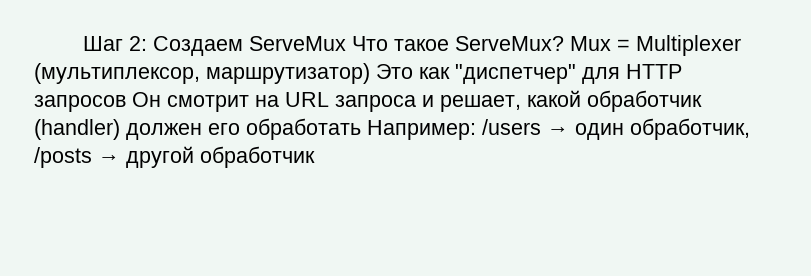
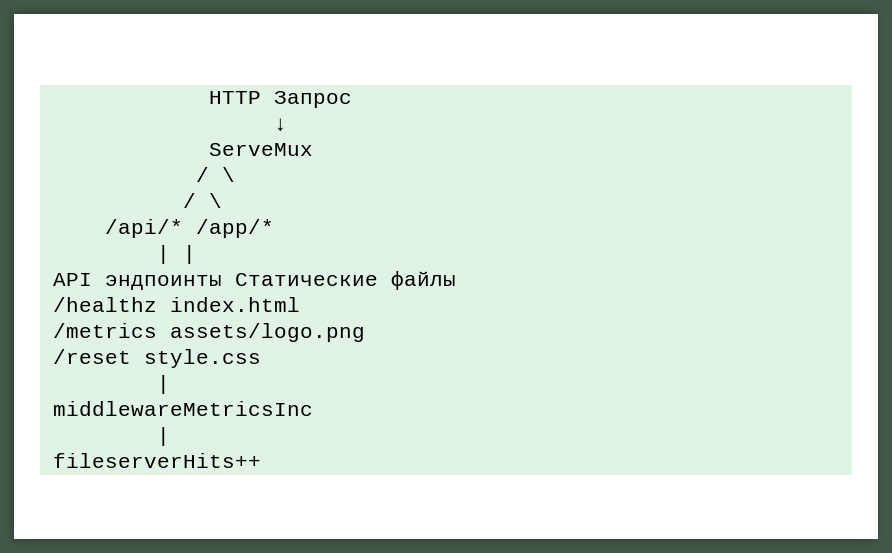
- Шаг 2: Создаем ServeMux Что такое ServeMux? Mux = Multiplexer (мультиплексор, маршрутизатор) Это как "диспетчер" для HTTP запросов Он смотрит на URL запроса и решает, какой обработчик (handler) должен его обработать Например: /users → один обработчик, /posts → другой обработчик
+ HTTP Запрос
+ ↓
+ ServeMux
+ / \
+ / \
+ /api/* /app/*
+ | |
+ API эндпоинты Статические файлы
+ /healthz index.html
+ /metrics assets/logo.png
+ /reset style.css
+ |
+ middlewareMetricsInc
+ |
+ fileserverHits++

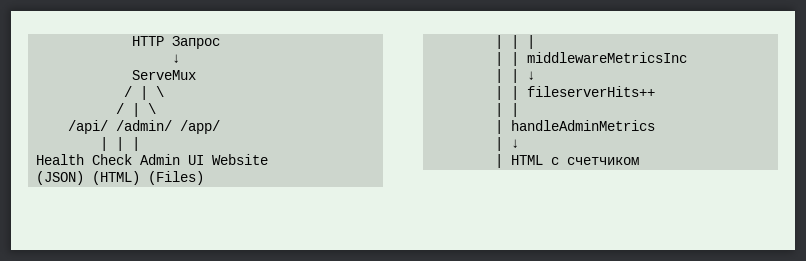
  ServeMux
- / \
- / \
- /api/* /app/*
+ / | \
+ / | \
+ /api/ /admin/ /app/
+ | | |
+ Health Check Admin UI Website
+ (JSON) (HTML) (Files)
+ | | |
+ | | middlewareMetricsInc
+ | | ↓
+ | | fileserverHits++
  | |
- API эндпоинты Статические файлы
- /healthz index.html
- /metrics assets/logo.png
- /reset style.css
- |
- middlewareMetricsInc
- |
- fileserverHits++
+ | handleAdminMetrics
+ | ↓
+ | HTML с счетчиком

